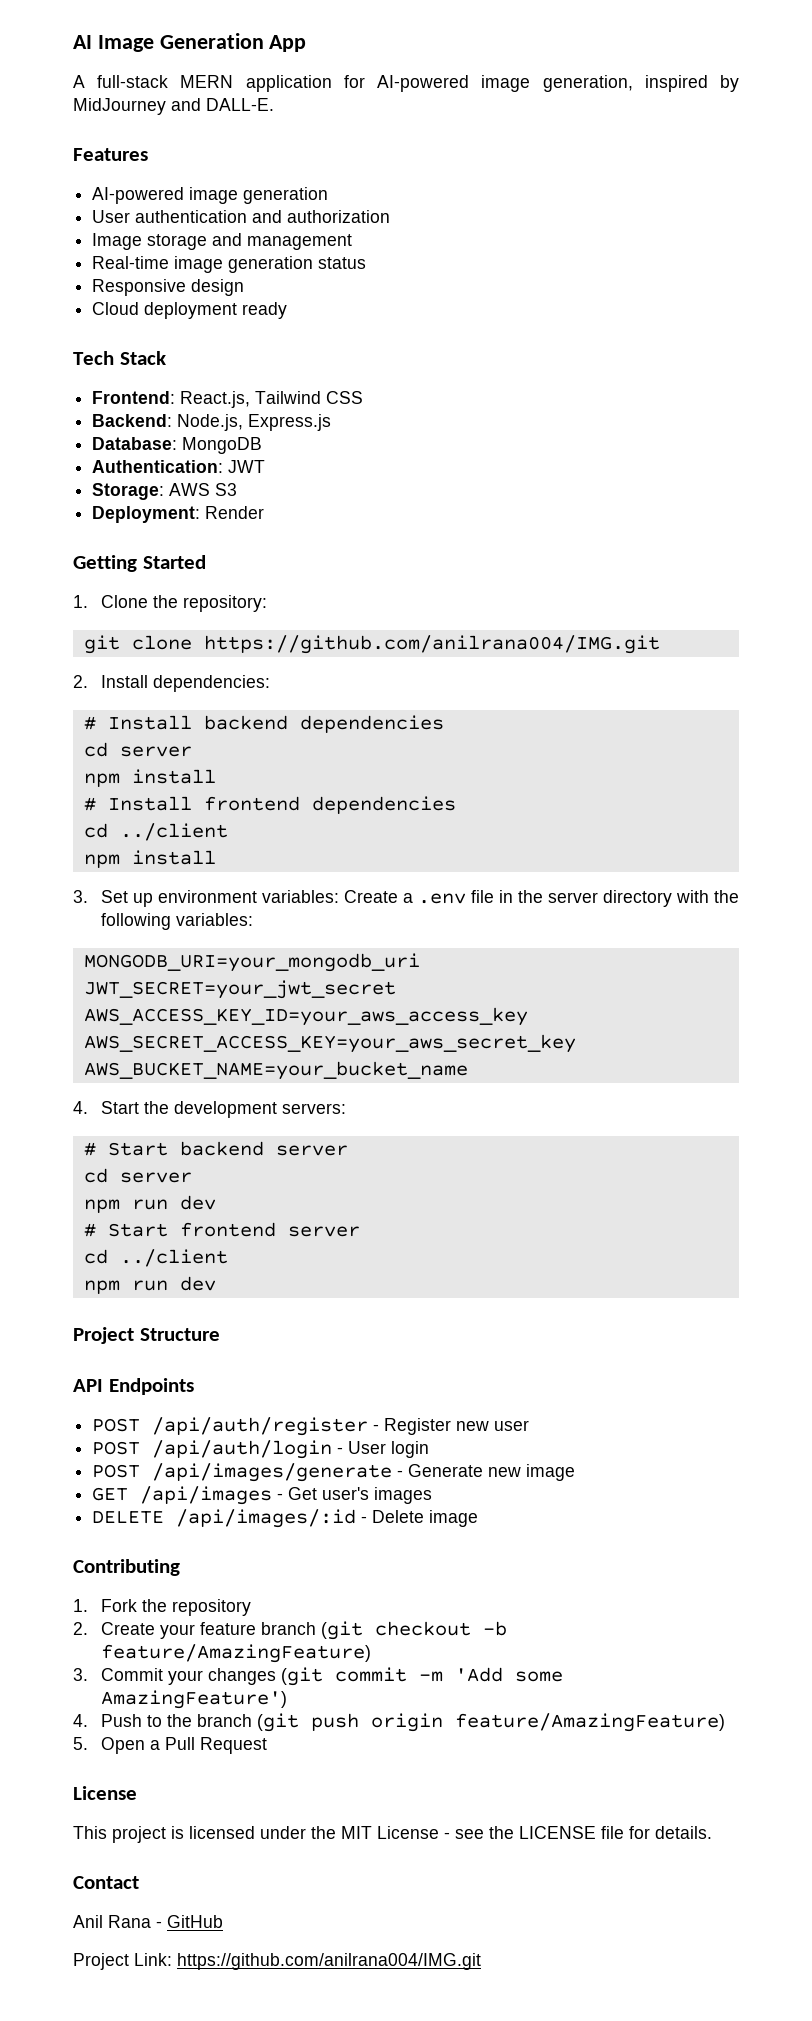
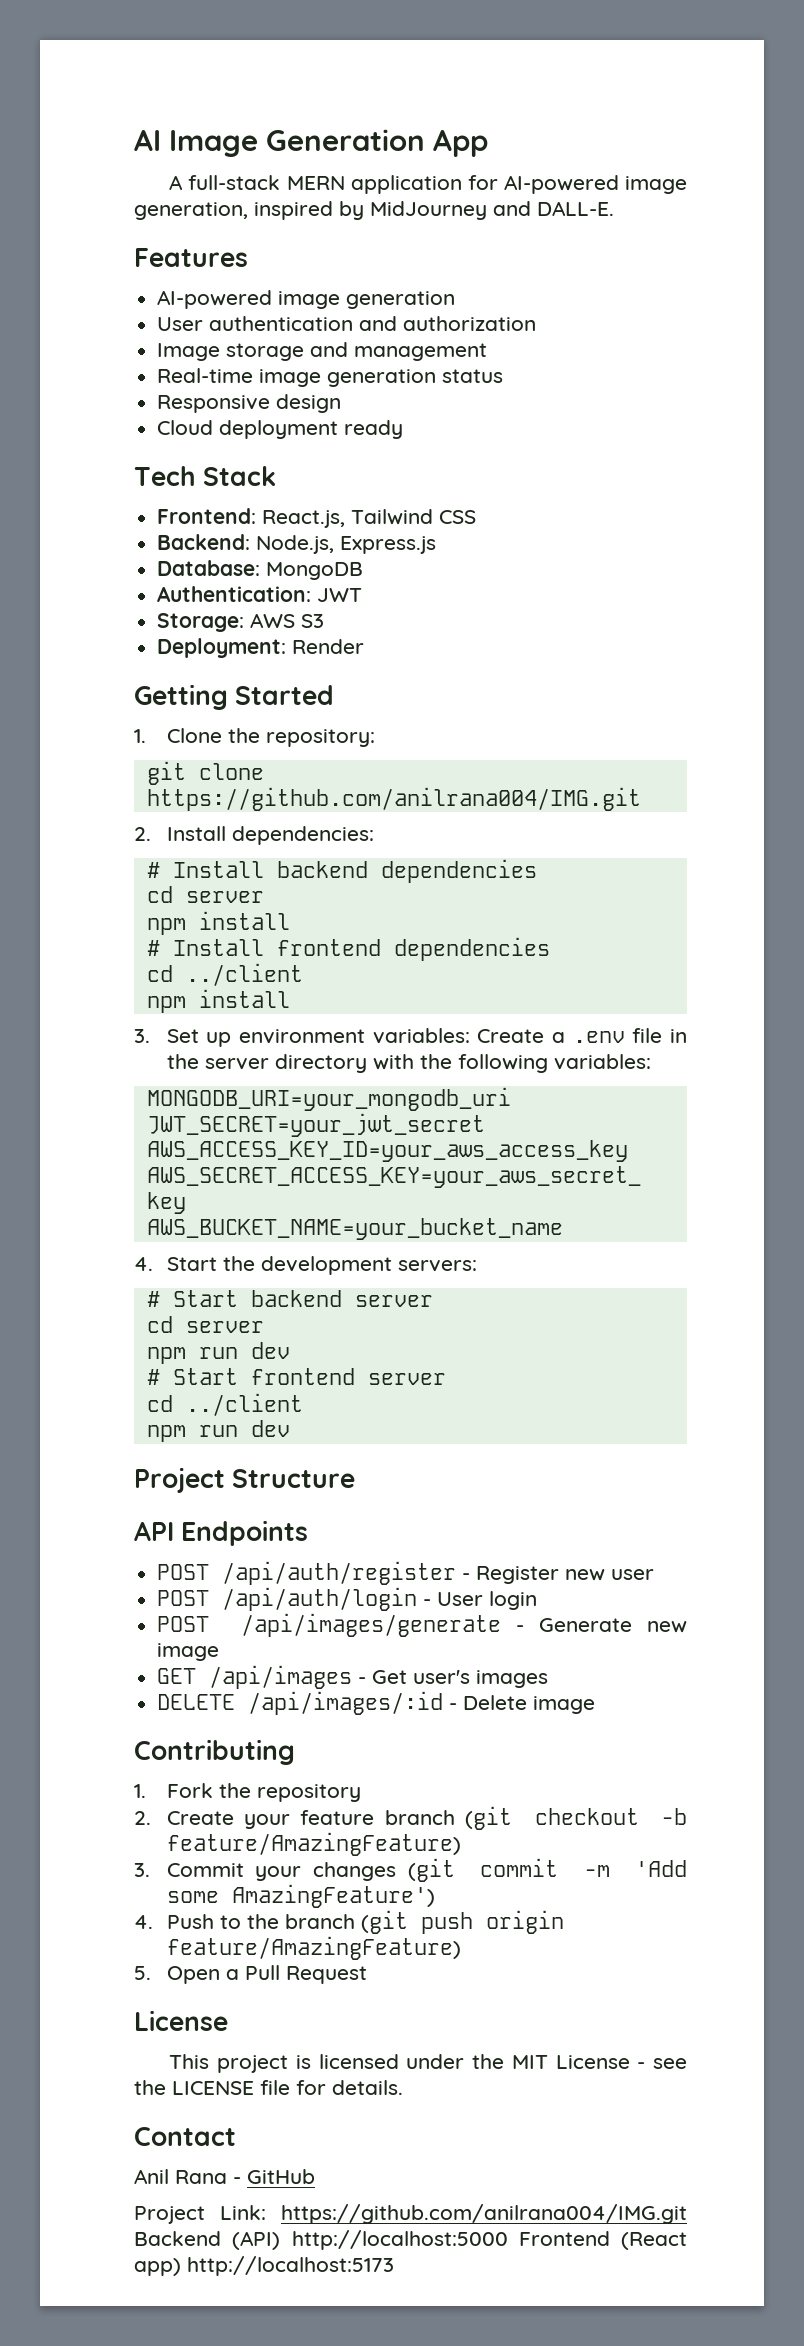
- Project Link: https://github.com/anilrana004/IMG.git
+ Project Link: https://github.com/anilrana004/IMG.git Backend (API) http://localhost:5000 Frontend (React app) http://localhost:5173

